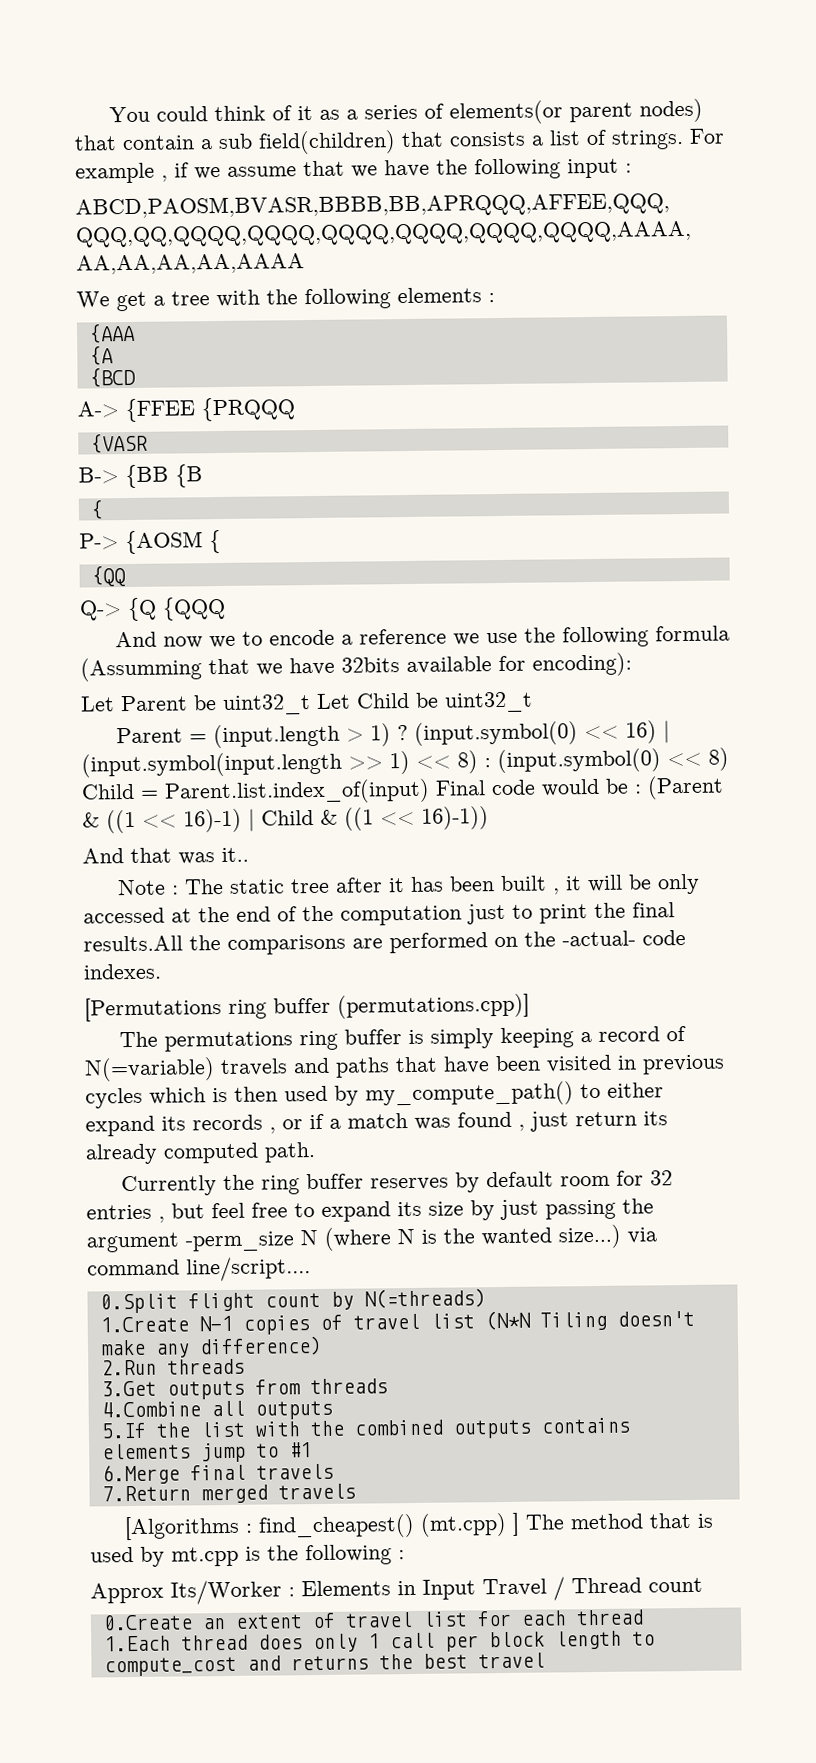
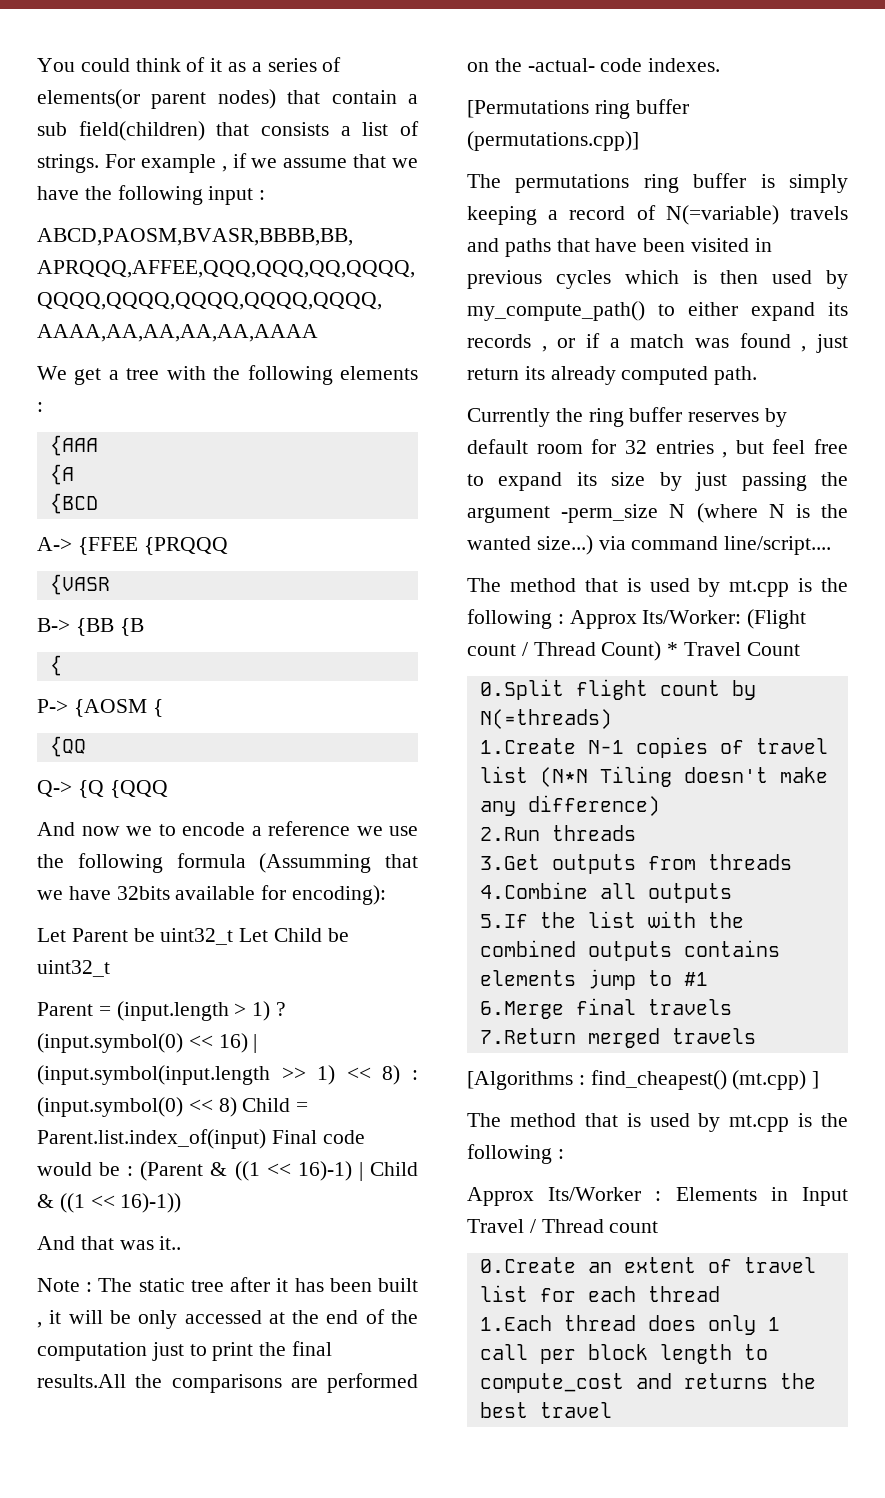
+ The method that is used by mt.cpp is the following : Approx Its/Worker: (Flight count / Thread Count) * Travel Count
- [Algorithms : find_cheapest() (mt.cpp) ] The method that is used by mt.cpp is the following :
+ [Algorithms : find_cheapest() (mt.cpp) ]
+ The method that is used by mt.cpp is the following :

